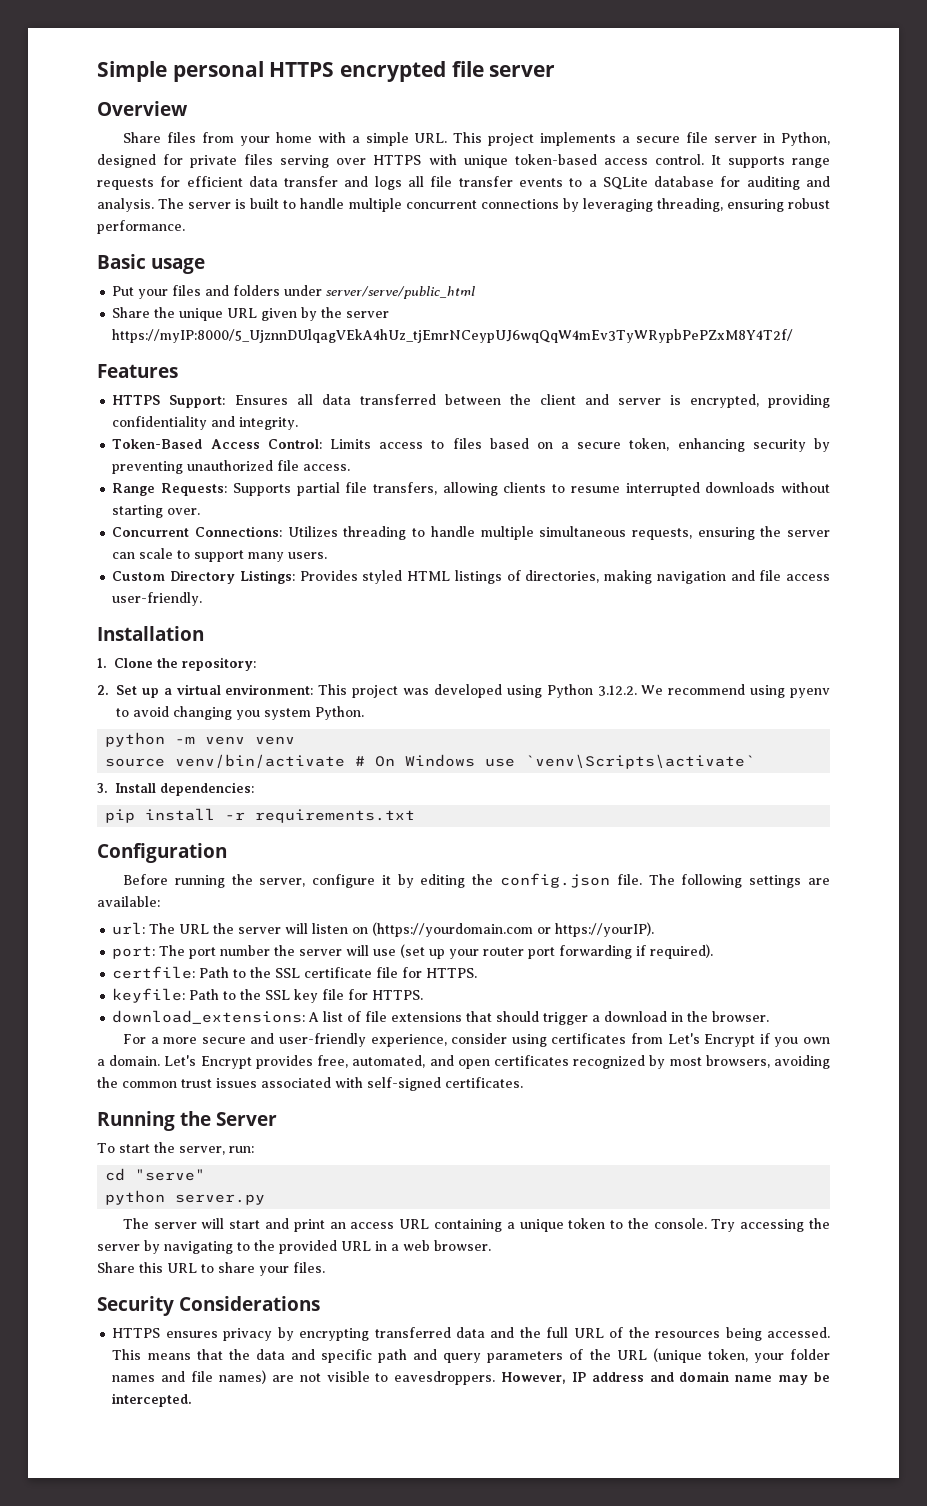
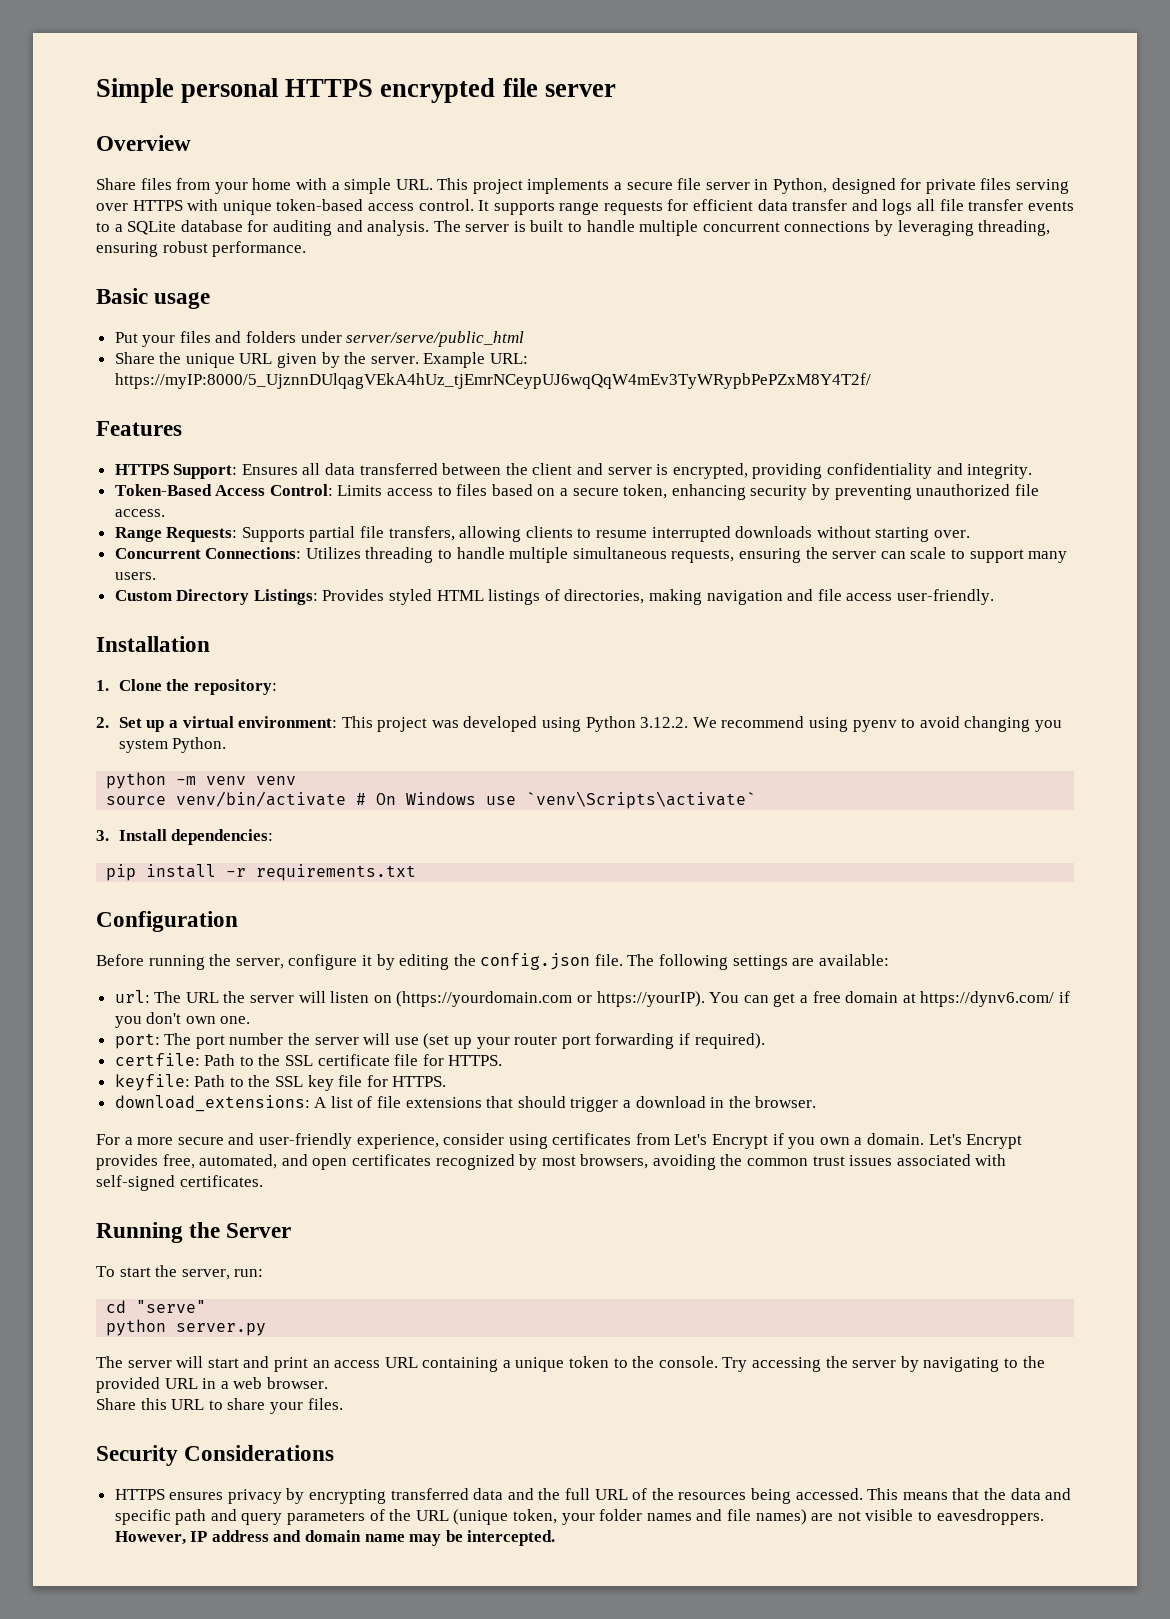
- Share the unique URL given by the server https://myIP:8000/5_UjznnDUlqagVEkA4hUz_tjEmrNCeypUJ6wqQqW4mEv3TyWRypbPePZxM8Y4T2f/
+ Share the unique URL given by the server. Example URL: https://myIP:8000/5_UjznnDUlqagVEkA4hUz_tjEmrNCeypUJ6wqQqW4mEv3TyWRypbPePZxM8Y4T2f/
+ You can get a free domain at https://dynv6.com/ if you don't own one.

